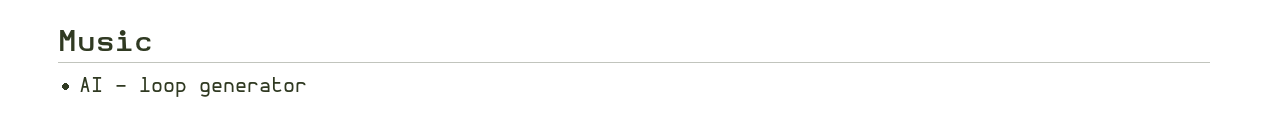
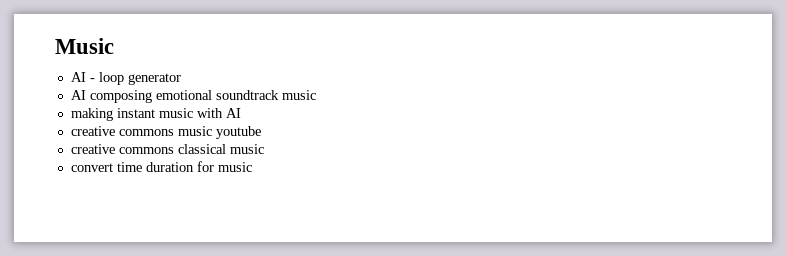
+ AI composing emotional soundtrack music
+ making instant music with AI
+ creative commons music youtube
+ creative commons classical music
+ convert time duration for music

